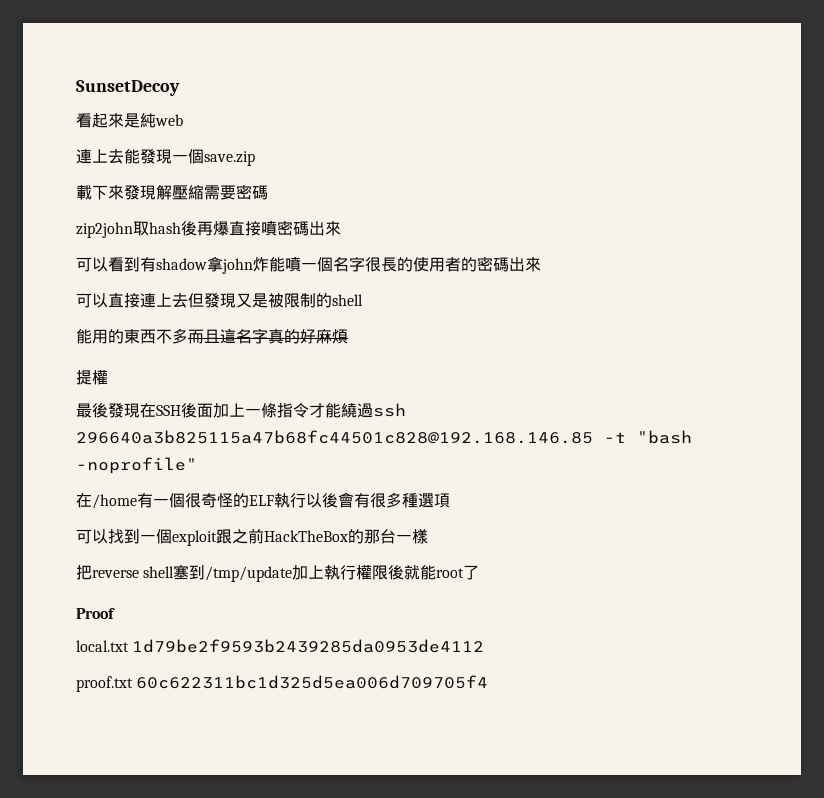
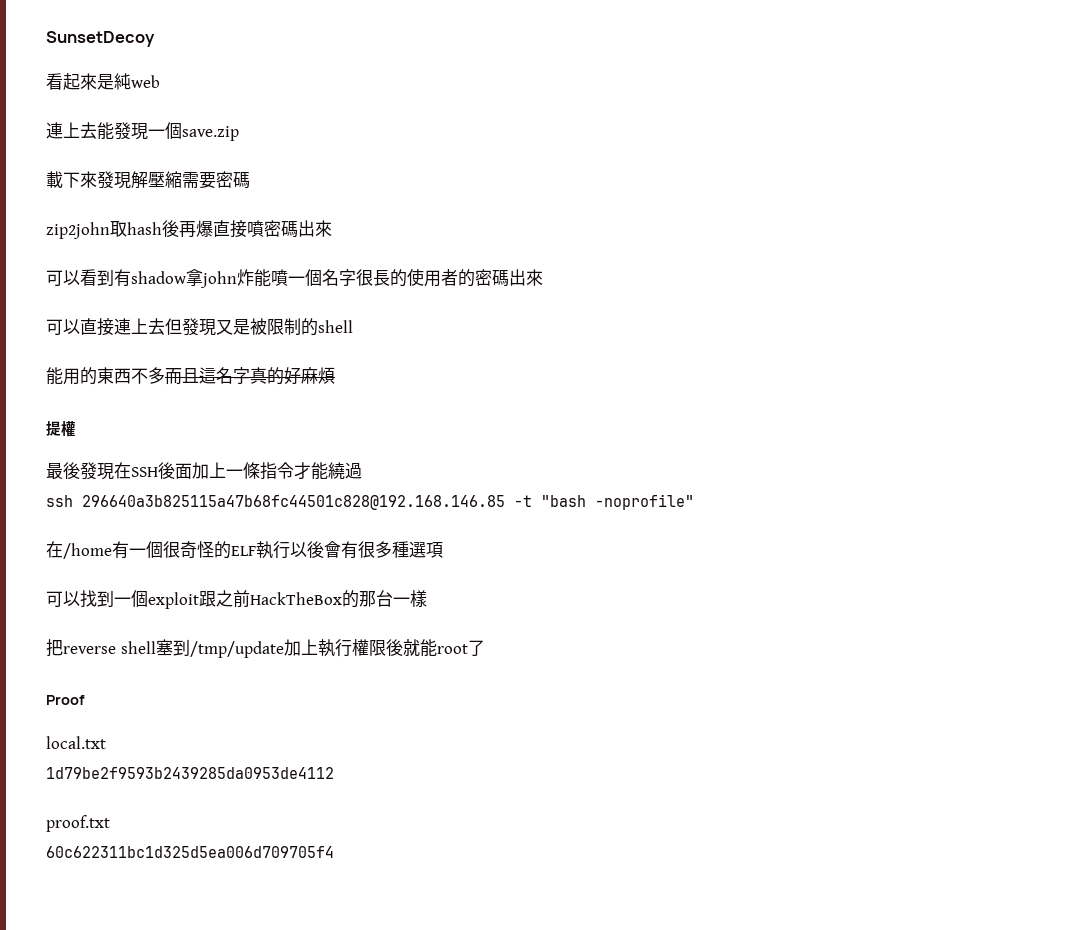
- 最後發現在SSH後面加上一條指令才能繞過ssh 296640a3b825115a47b68fc44501c828@192.168.146.85 -t "bash -noprofile"
+ 最後發現在SSH後面加上一條指令才能繞過
+ ssh 296640a3b825115a47b68fc44501c828@192.168.146.85 -t "bash -noprofile"
- local.txt 1d79be2f9593b2439285da0953de4112
+ local.txt
+ 1d79be2f9593b2439285da0953de4112
- proof.txt 60c622311bc1d325d5ea006d709705f4
+ proof.txt
+ 60c622311bc1d325d5ea006d709705f4

